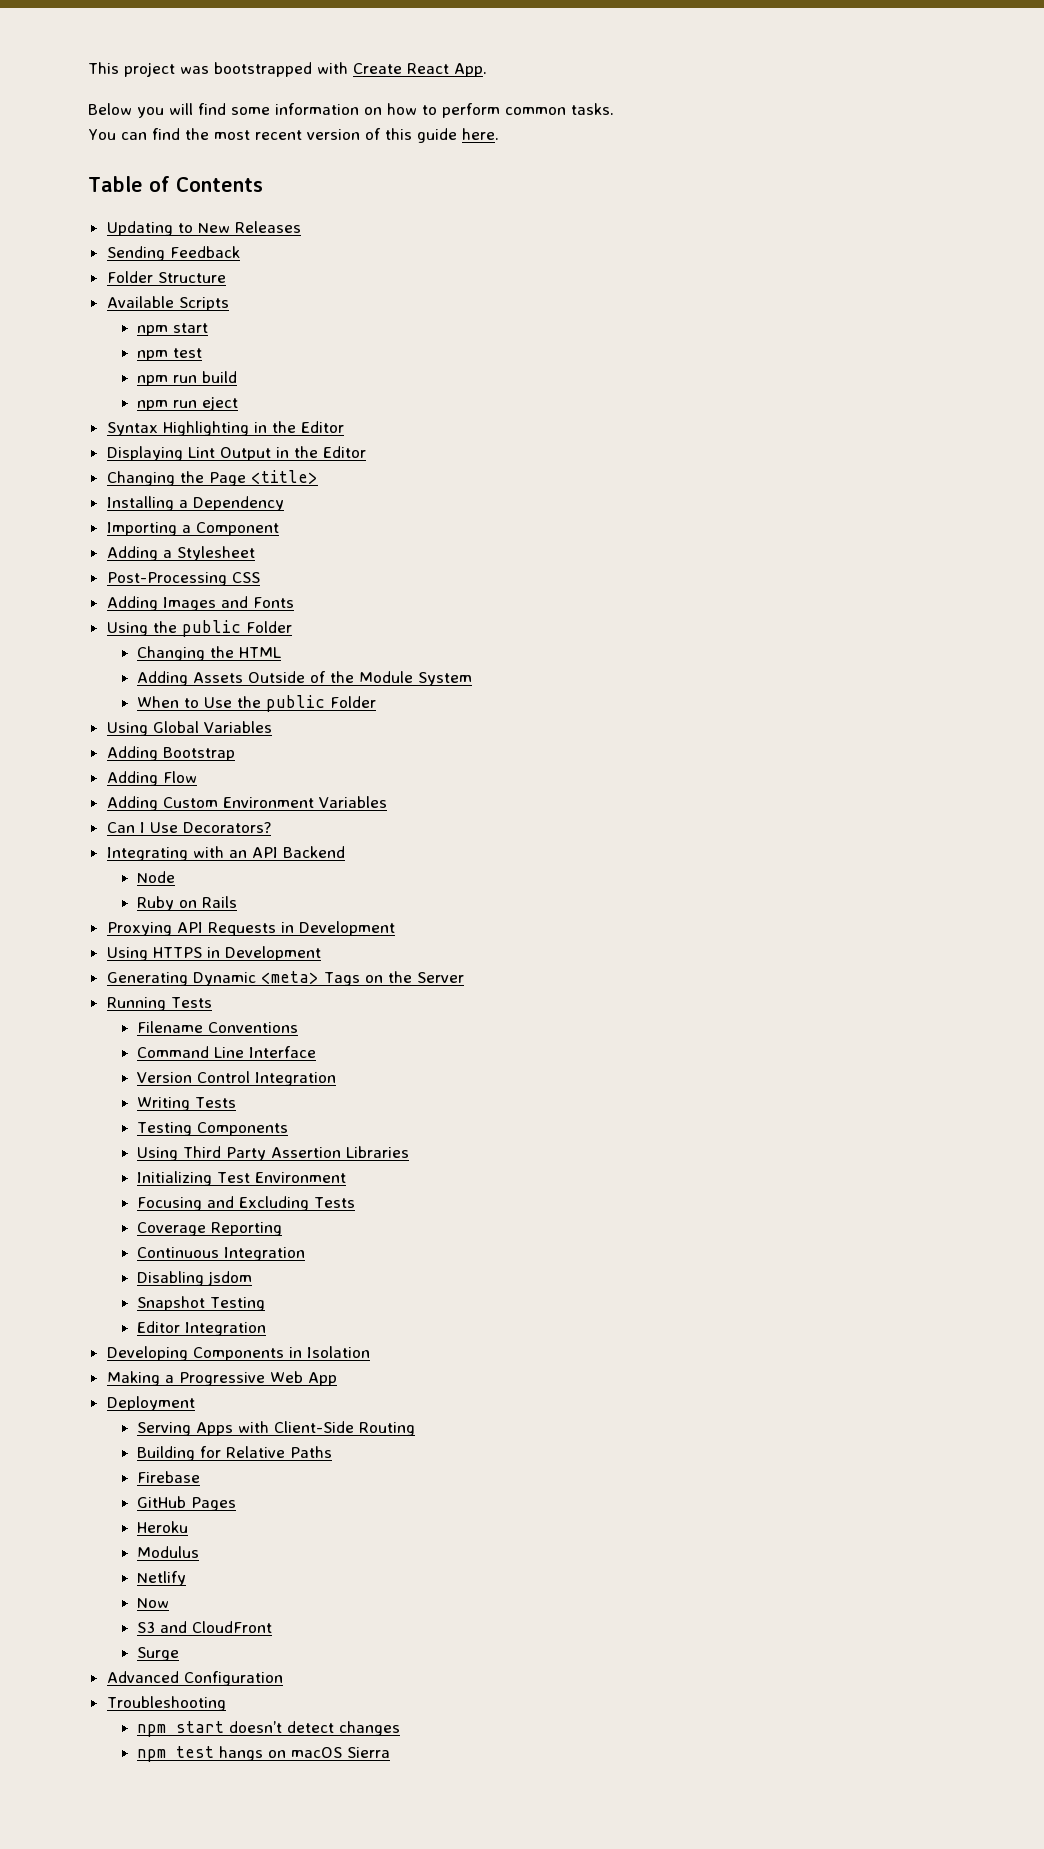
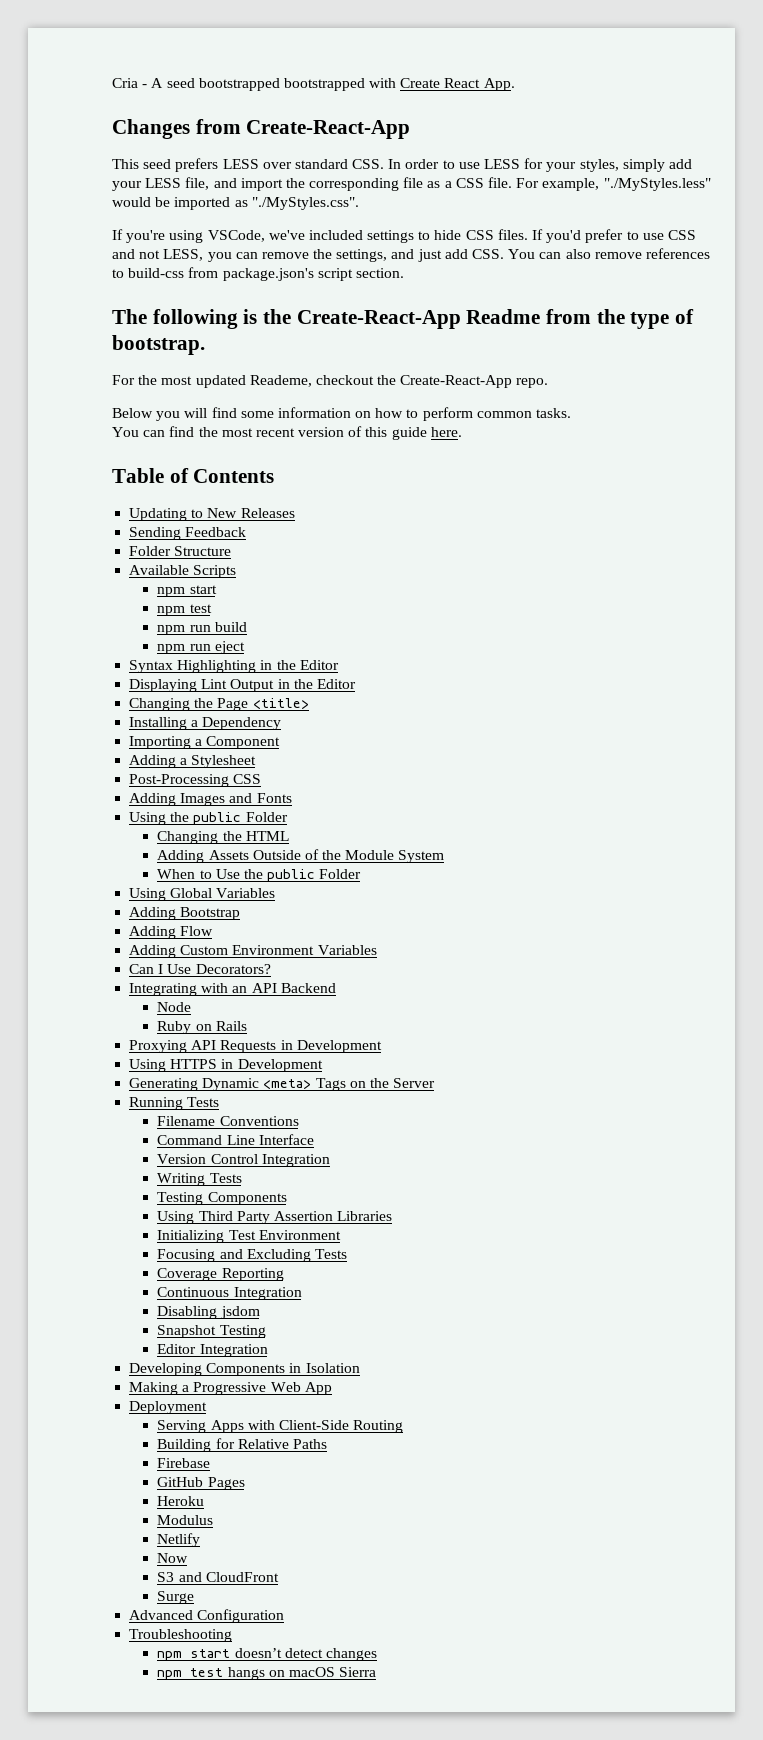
- This project was bootstrapped with Create React App.
+ Cria - A seed bootstrapped bootstrapped with Create React App.
+ Changes from Create-React-App
+ This seed prefers LESS over standard CSS. In order to use LESS for your styles, simply add your LESS file, and import the corresponding file as a CSS file. For example, "./MyStyles.less" would be imported as "./MyStyles.css".
+ If you're using VSCode, we've included settings to hide CSS files. If you'd prefer to use CSS and not LESS, you can remove the settings, and just add CSS. You can also remove references to build-css from package.json's script section.
+ The following is the Create-React-App Readme from the type of bootstrap.
+ For the most updated Reademe, checkout the Create-React-App repo.

